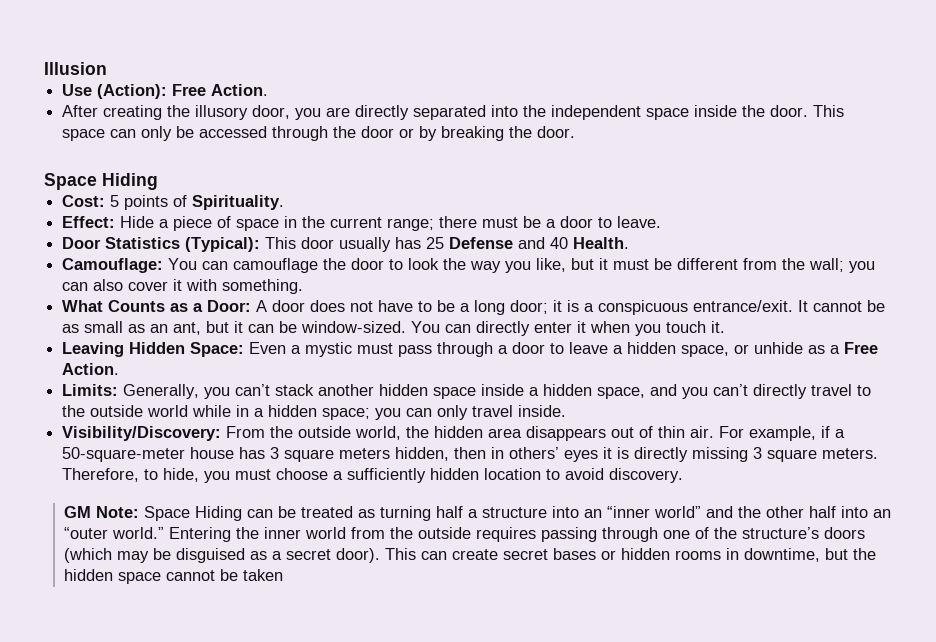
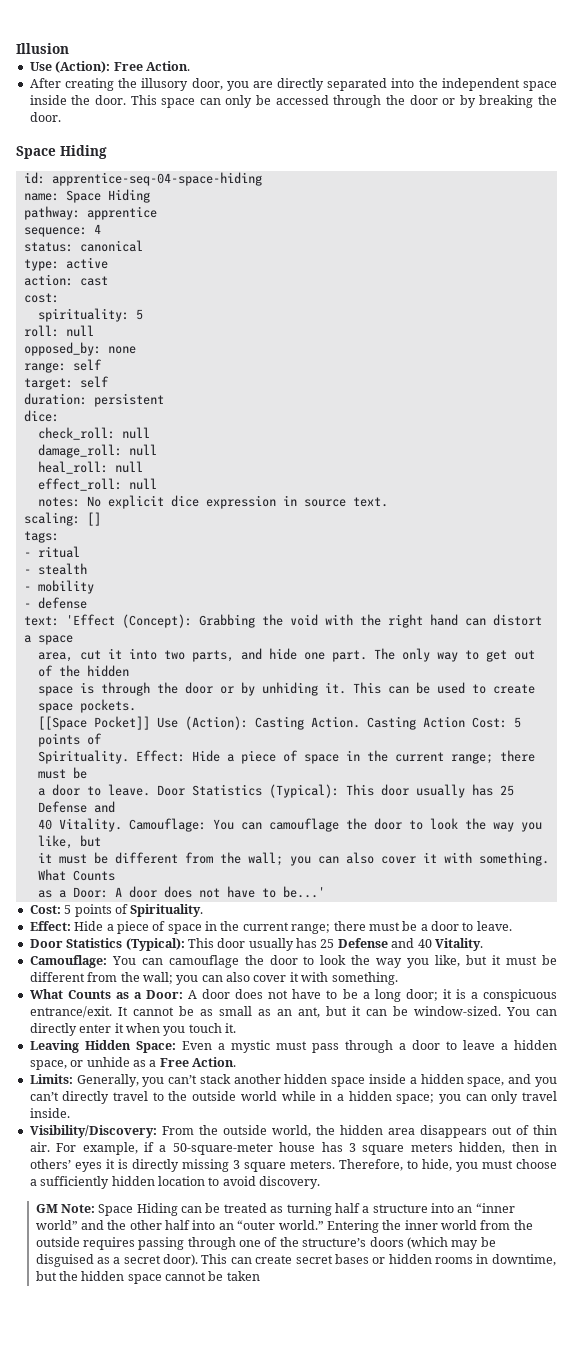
+ id: apprentice-seq-04-space-hiding
+ name: Space Hiding
+ pathway: apprentice
+ sequence: 4
+ status: canonical
+ type: active
+ action: cast
+ cost:
+ spirituality: 5
+ roll: null
+ opposed_by: none
+ range: self
+ target: self
+ duration: persistent
+ dice:
+ check_roll: null
+ damage_roll: null
+ heal_roll: null
+ effect_roll: null
+ notes: No explicit dice expression in source text.
+ scaling: []
+ tags:
+ - ritual
+ - stealth
+ - mobility
+ - defense
+ text: 'Effect (Concept): Grabbing the void with the right hand can distort a space
+ area, cut it into two parts, and hide one part. The only way to get out of the hidden
+ space is through the door or by unhiding it. This can be used to create space pockets.
+ [[Space Pocket]] Use (Action): Casting Action. Casting Action Cost: 5 points of
+ Spirituality. Effect: Hide a piece of space in the current range; there must be
+ a door to leave. Door Statistics (Typical): This door usually has 25 Defense and
+ 40 Vitality. Camouflage: You can camouflage the door to look the way you like, but
+ it must be different from the wall; you can also cover it with something. What Counts
+ as a Door: A door does not have to be...'
- Door Statistics (Typical): This door usually has 25 Defense and 40 Health.
+ Door Statistics (Typical): This door usually has 25 Defense and 40 Vitality.

